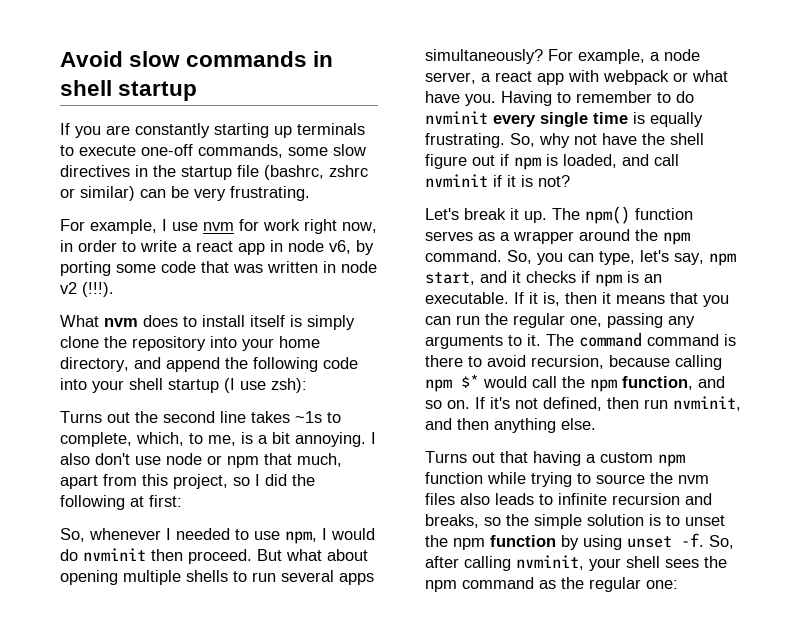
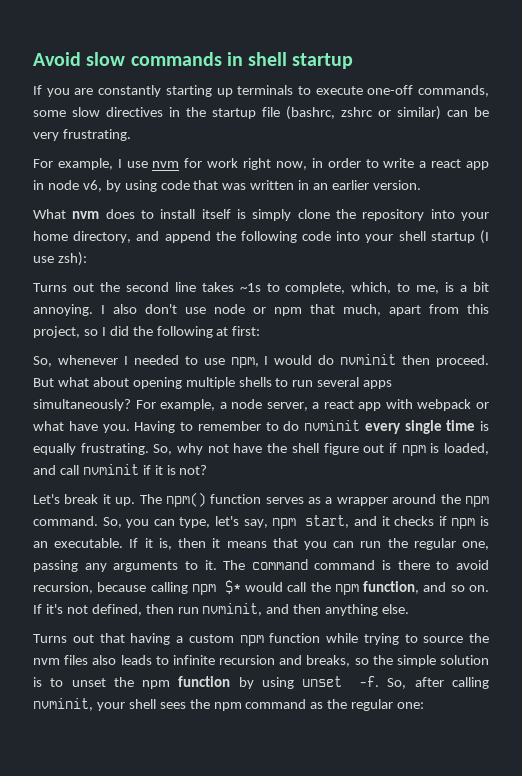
- For example, I use nvm for work right now, in order to write a react app in node v6, by porting some code that was written in node v2 (!!!).
+ For example, I use nvm for work right now, in order to write a react app in node v6, by using code that was written in an earlier version.

